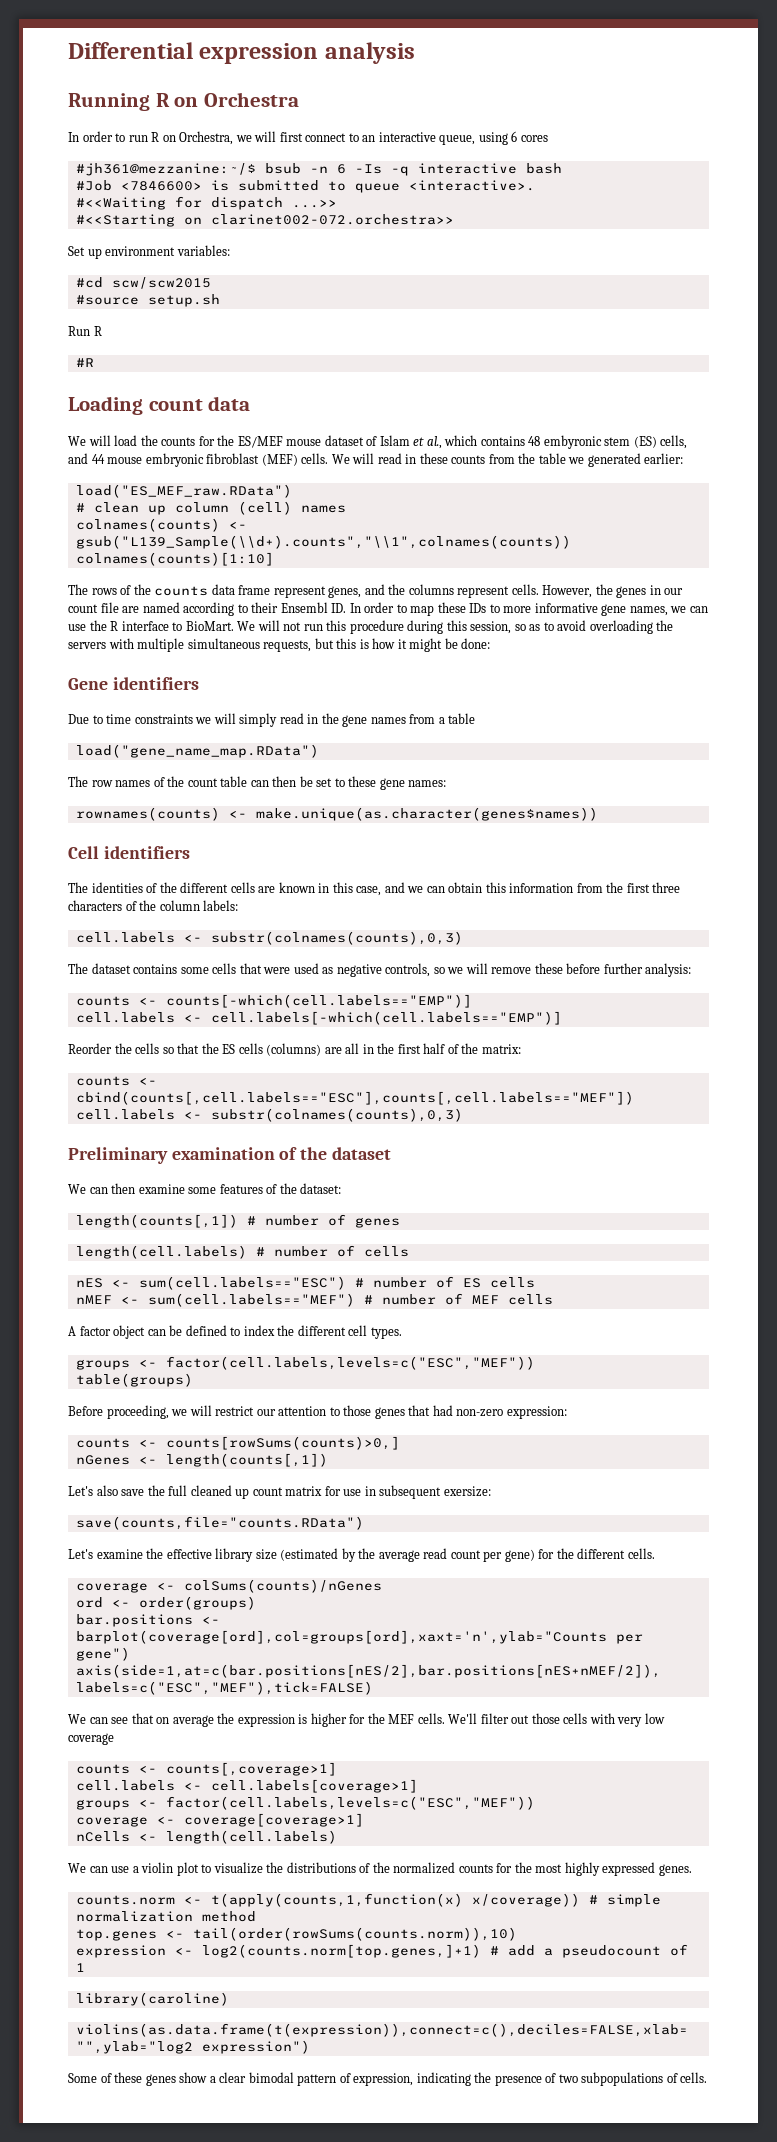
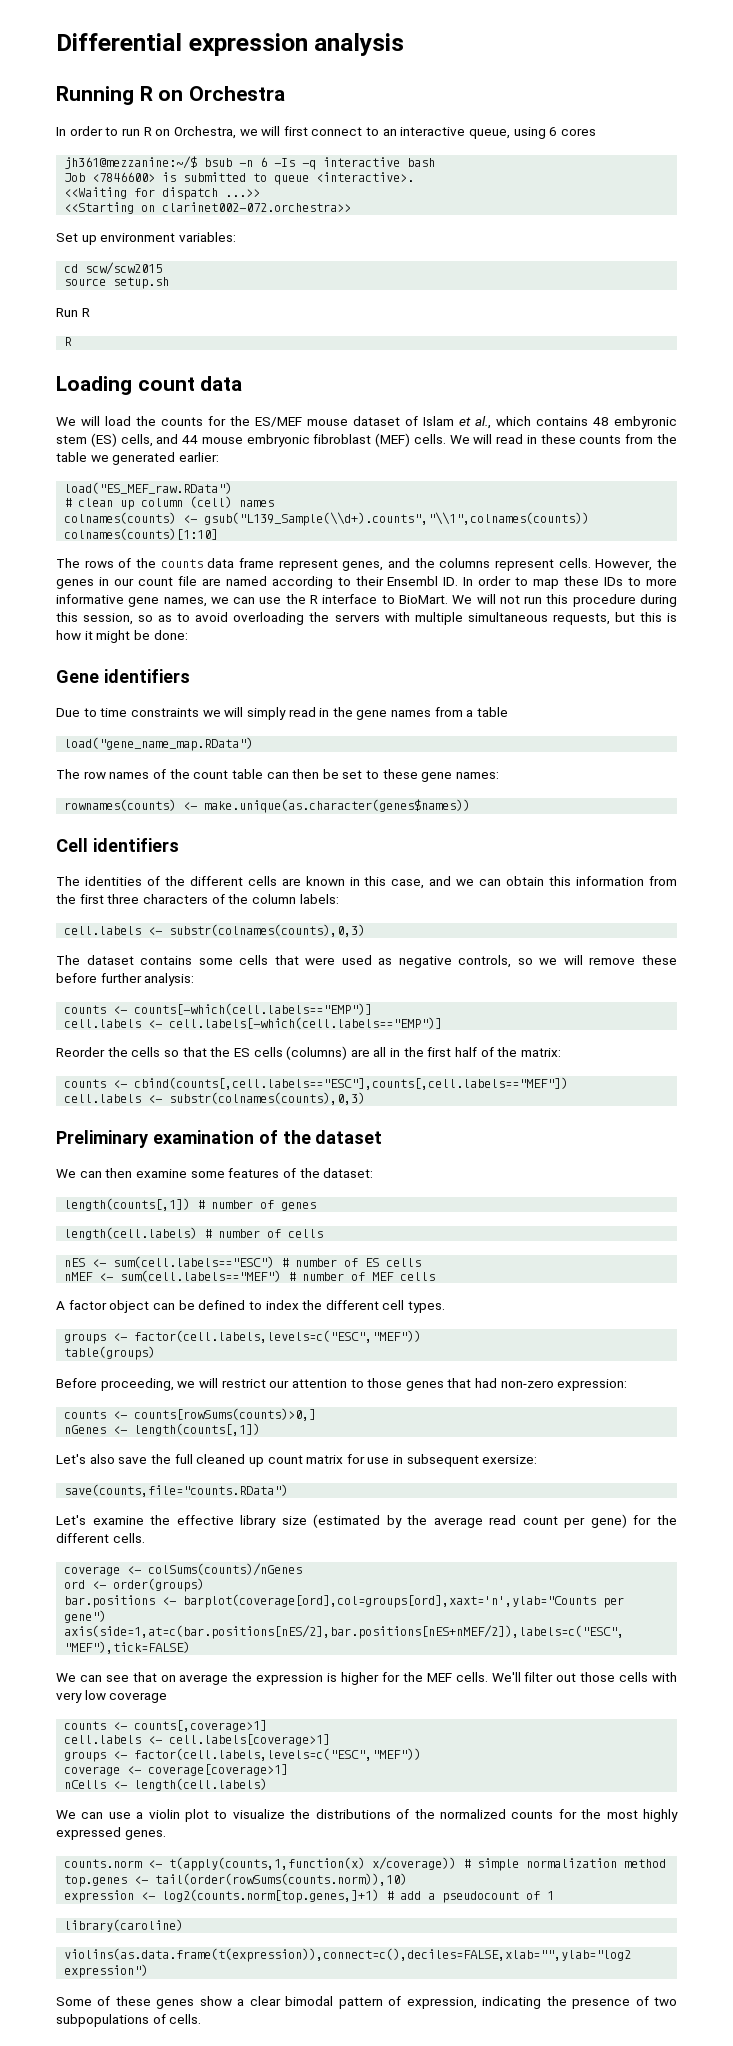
- #jh361@mezzanine:~/$ bsub -n 6 -Is -q interactive bash
+ jh361@mezzanine:~/$ bsub -n 6 -Is -q interactive bash
- #Job <7846600> is submitted to queue <interactive>.
+ Job <7846600> is submitted to queue <interactive>.
- #<<Waiting for dispatch ...>>
+ <<Waiting for dispatch ...>>
- #<<Starting on clarinet002-072.orchestra>>
+ <<Starting on clarinet002-072.orchestra>>
- #cd scw/scw2015
+ cd scw/scw2015
- #source setup.sh
+ source setup.sh
  Run R
- #R
+ R

